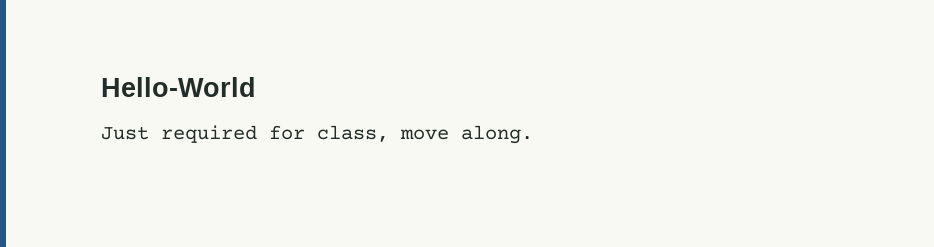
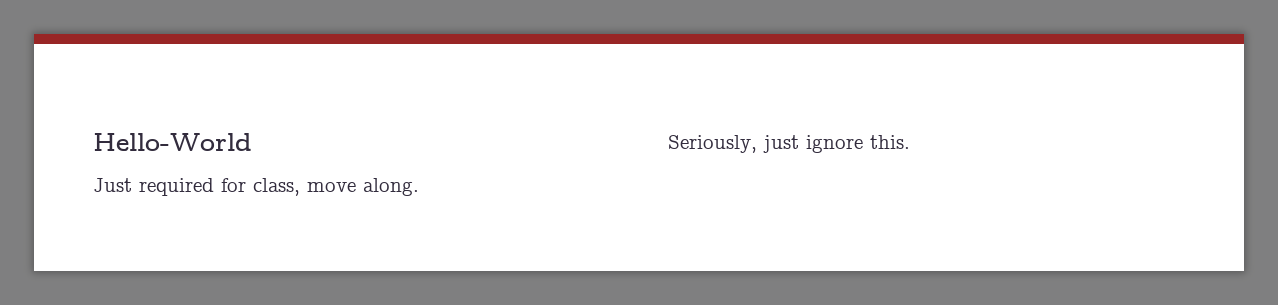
+ Seriously, just ignore this.

